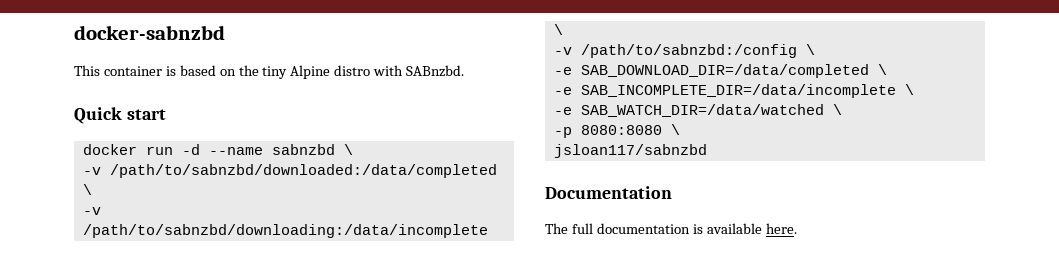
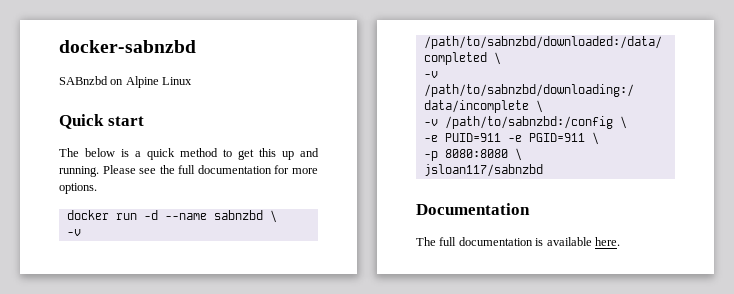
- This container is based on the tiny Alpine distro with SABnzbd.
+ SABnzbd on Alpine Linux
  Quick start
+ The below is a quick method to get this up and running. Please see the full documentation for more options.
- -e SAB_DOWNLOAD_DIR=/data/completed \
- -e SAB_INCOMPLETE_DIR=/data/incomplete \
- -e SAB_WATCH_DIR=/data/watched \
+ -e PUID=911 -e PGID=911 \

